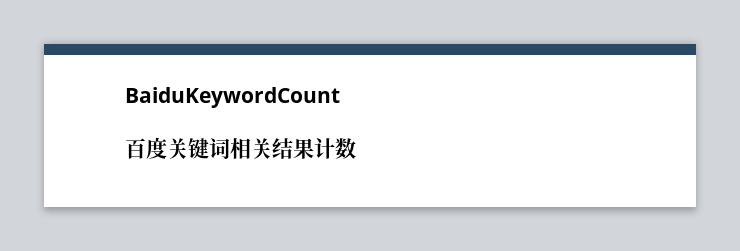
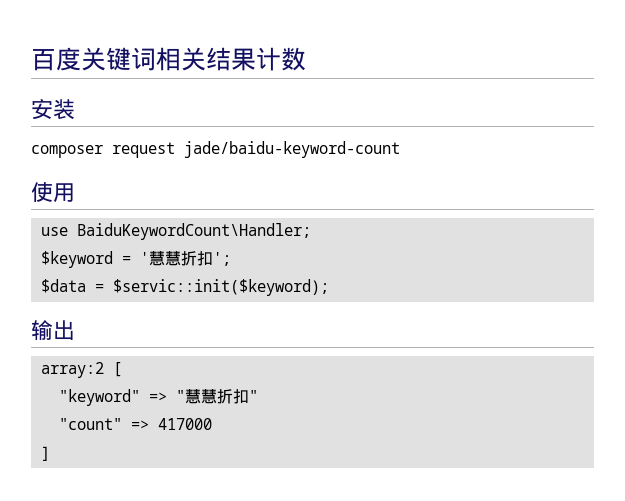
- BaiduKeywordCount
+ 安装
+ composer request jade/baidu-keyword-count
+ 使用
+ use BaiduKeywordCount\Handler;
+ $keyword = '慧慧折扣';
+ $data = $servic::init($keyword);
+ 输出
+ array:2 [
+ "keyword" => "慧慧折扣"
+ "count" => 417000
+ ]

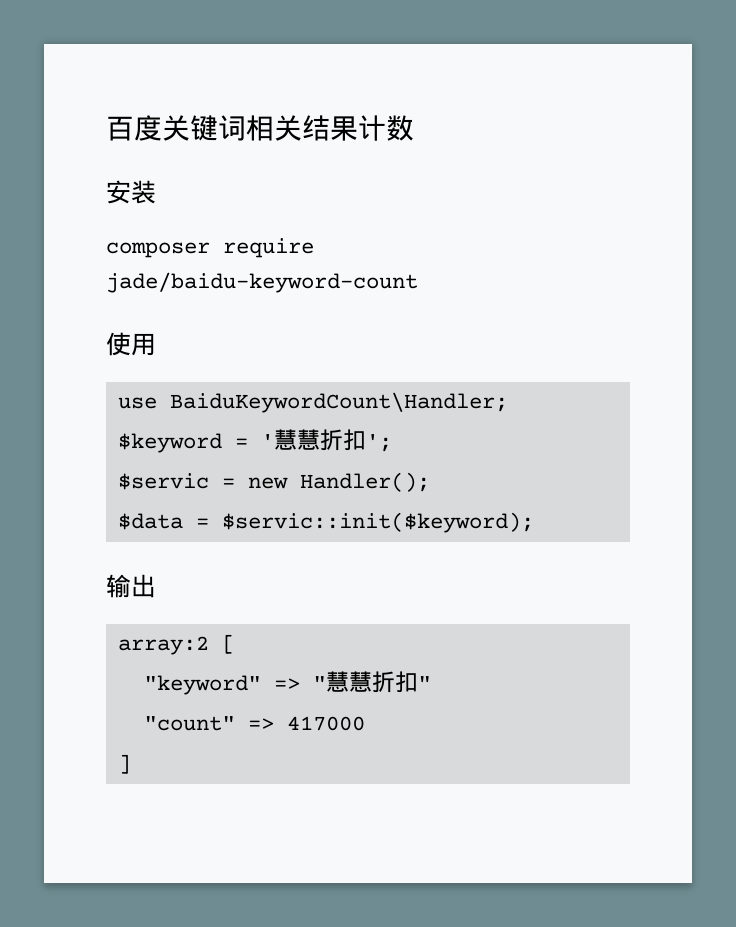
- composer request jade/baidu-keyword-count
+ composer require jade/baidu-keyword-count
+ $servic = new Handler();

